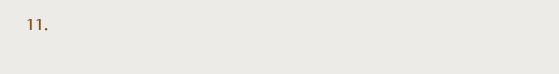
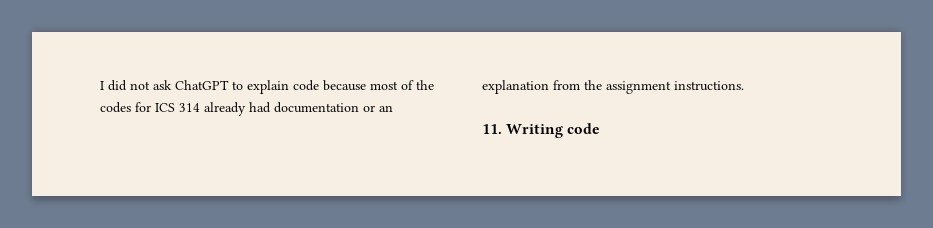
- 11.
+ I did not ask ChatGPT to explain code because most of the codes for ICS 314 already had documentation or an explanation from the assignment instructions.
+ 11. Writing code

